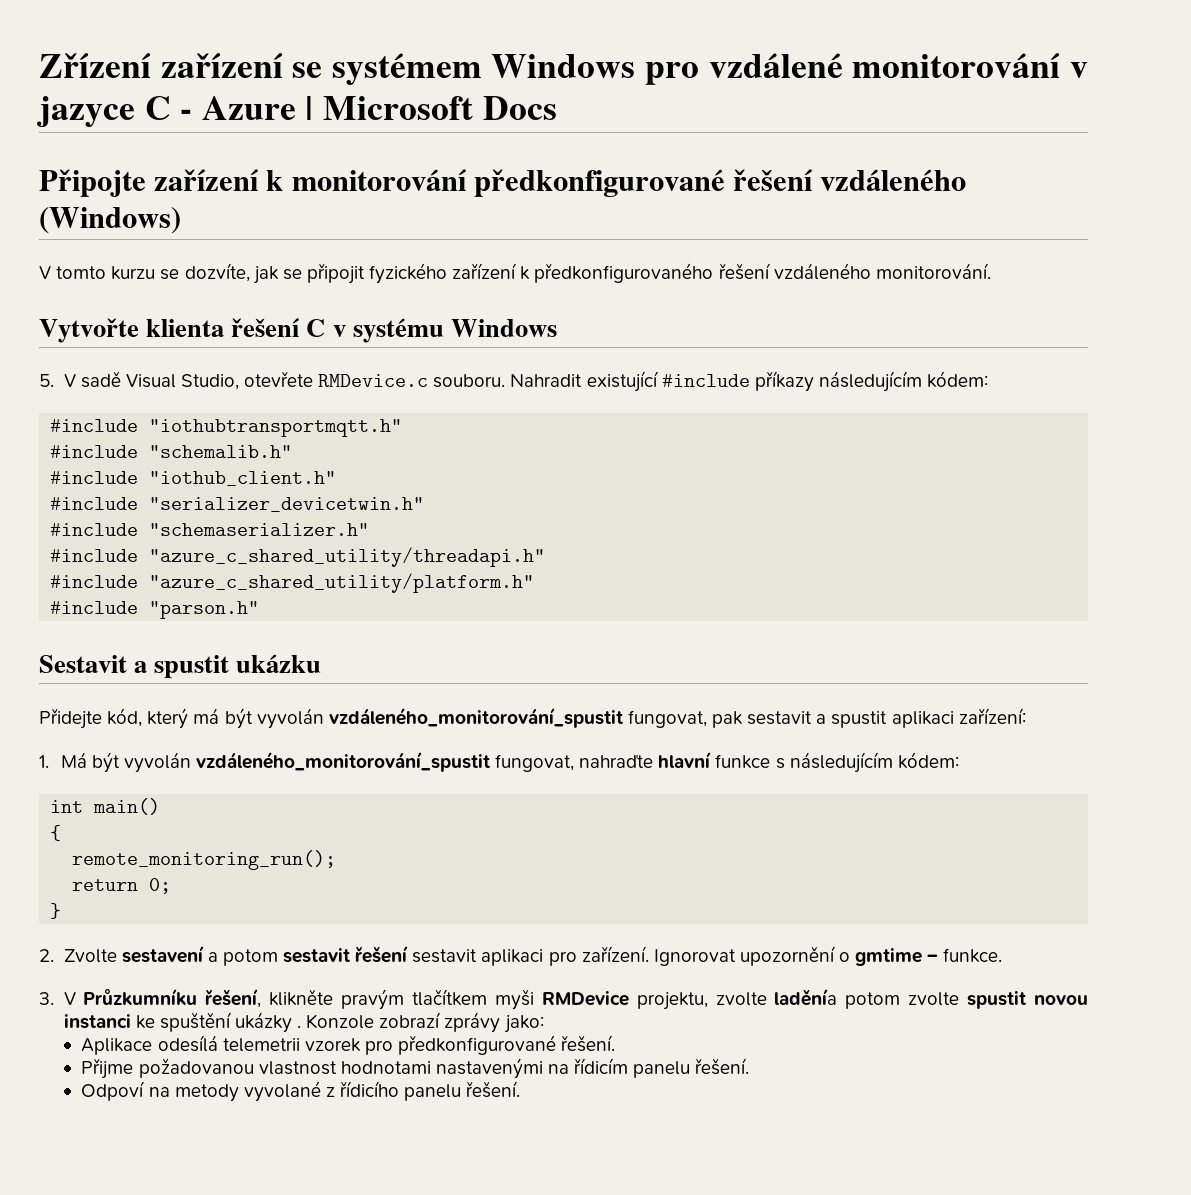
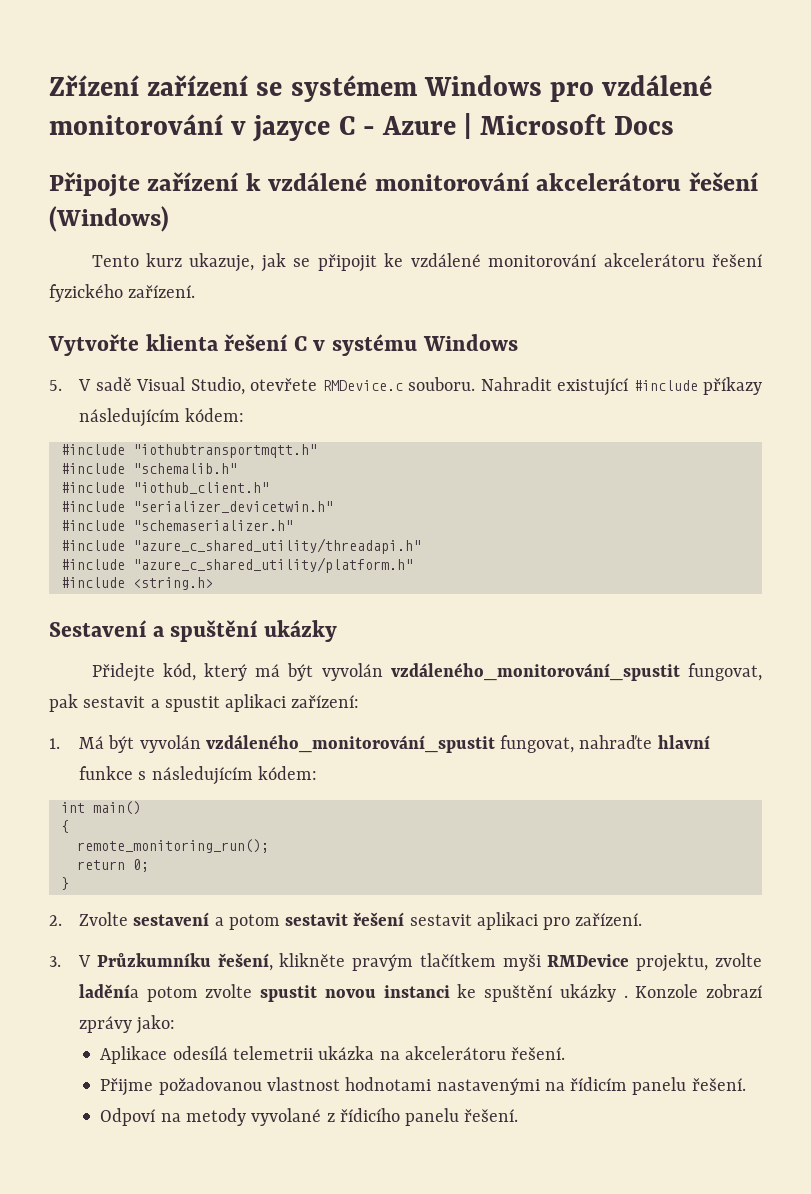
- Připojte zařízení k monitorování předkonfigurované řešení vzdáleného (Windows)
- V tomto kurzu se dozvíte, jak se připojit fyzického zařízení k předkonfigurovaného řešení vzdáleného monitorování.
+ Připojte zařízení k vzdálené monitorování akcelerátoru řešení (Windows)
+ Tento kurz ukazuje, jak se připojit ke vzdálené monitorování akcelerátoru řešení fyzického zařízení.
- #include "parson.h"
- Sestavit a spustit ukázku
+ #include <string.h>
+ Sestavení a spuštění ukázky
- Ignorovat upozornění o gmtime – funkce.
- Aplikace odesílá telemetrii vzorek pro předkonfigurované řešení.
+ Aplikace odesílá telemetrii ukázka na akcelerátoru řešení.

